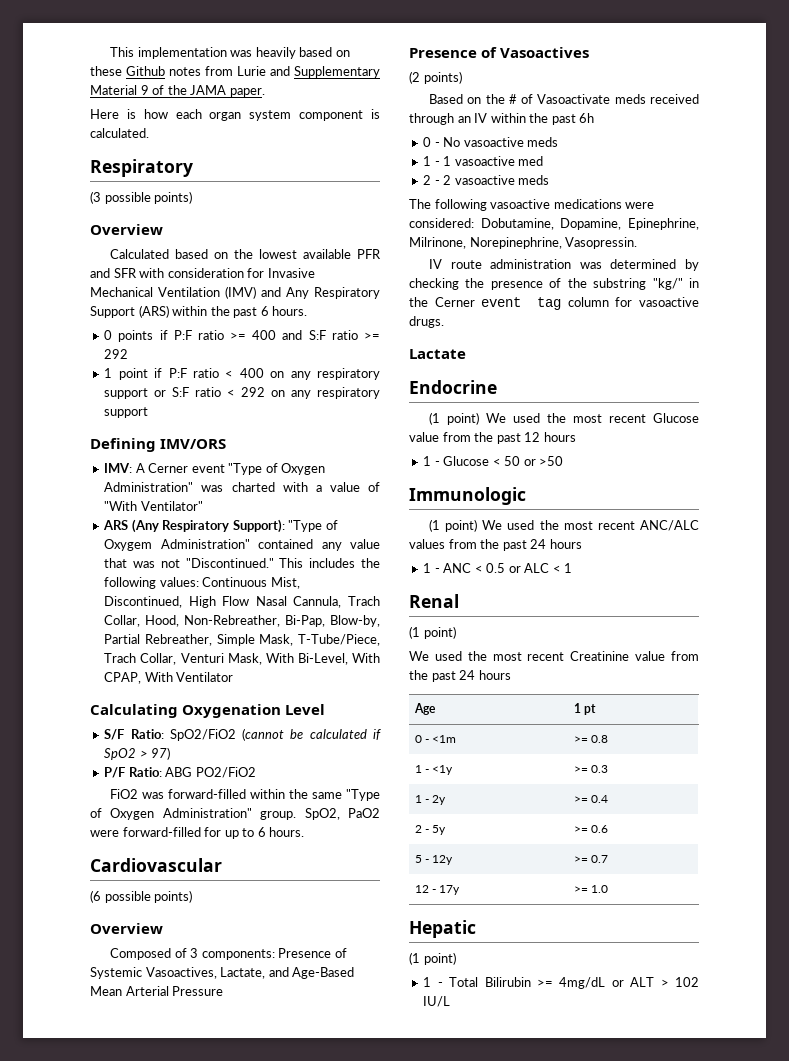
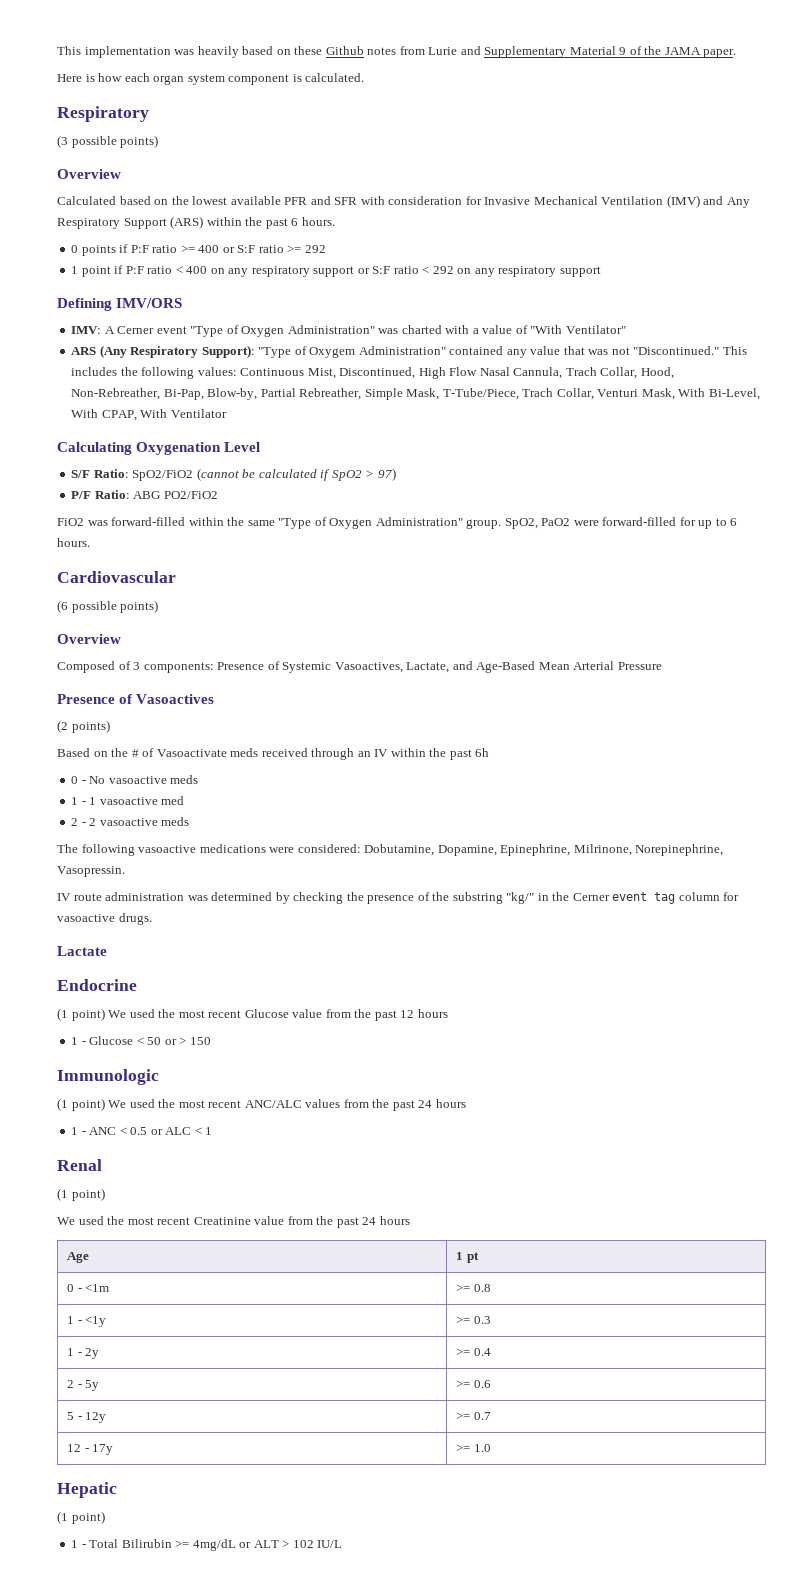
- 0 points if P:F ratio >= 400 and S:F ratio >= 292
+ 0 points if P:F ratio >= 400 or S:F ratio >= 292
- 1 - Glucose < 50 or >50
+ 1 - Glucose < 50 or > 150

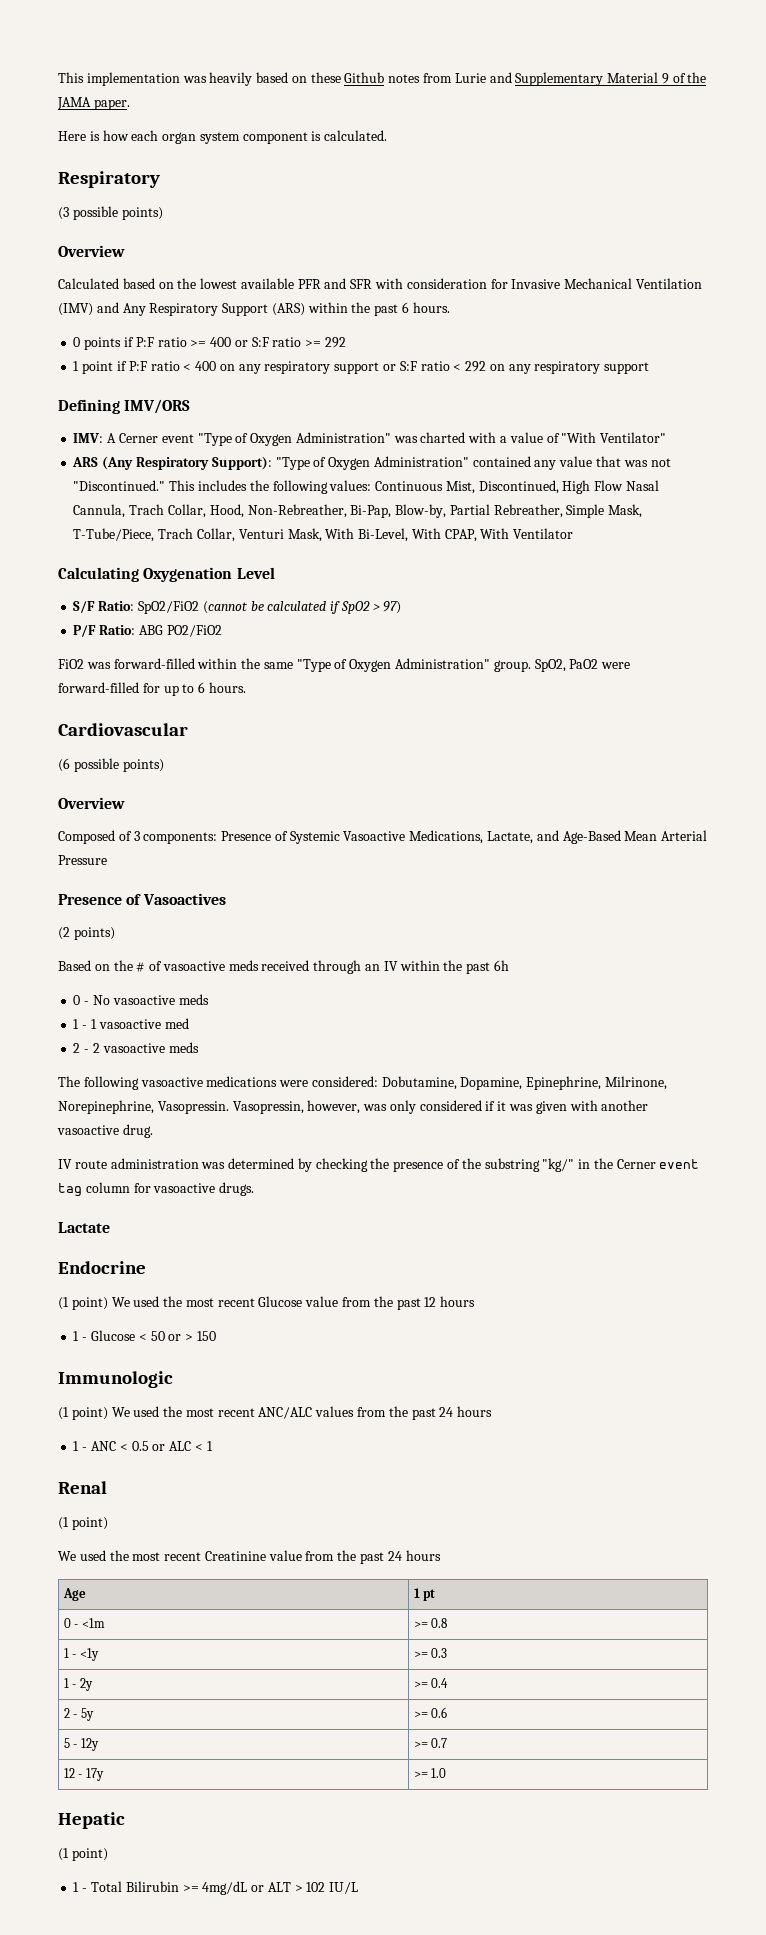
- ARS (Any Respiratory Support): "Type of Oxygem Administration" contained any value that was not "Discontinued."
+ ARS (Any Respiratory Support): "Type of Oxygen Administration" contained any value that was not "Discontinued."
- Composed of 3 components: Presence of Systemic Vasoactives, Lactate, and Age-Based Mean Arterial Pressure
+ Composed of 3 components: Presence of Systemic Vasoactive Medications, Lactate, and Age-Based Mean Arterial Pressure
- Based on the # of Vasoactivate meds received through an IV within the past 6h
+ Based on the # of vasoactive meds received through an IV within the past 6h
+ Vasopressin, however, was only considered if it was given with another vasoactive drug.

